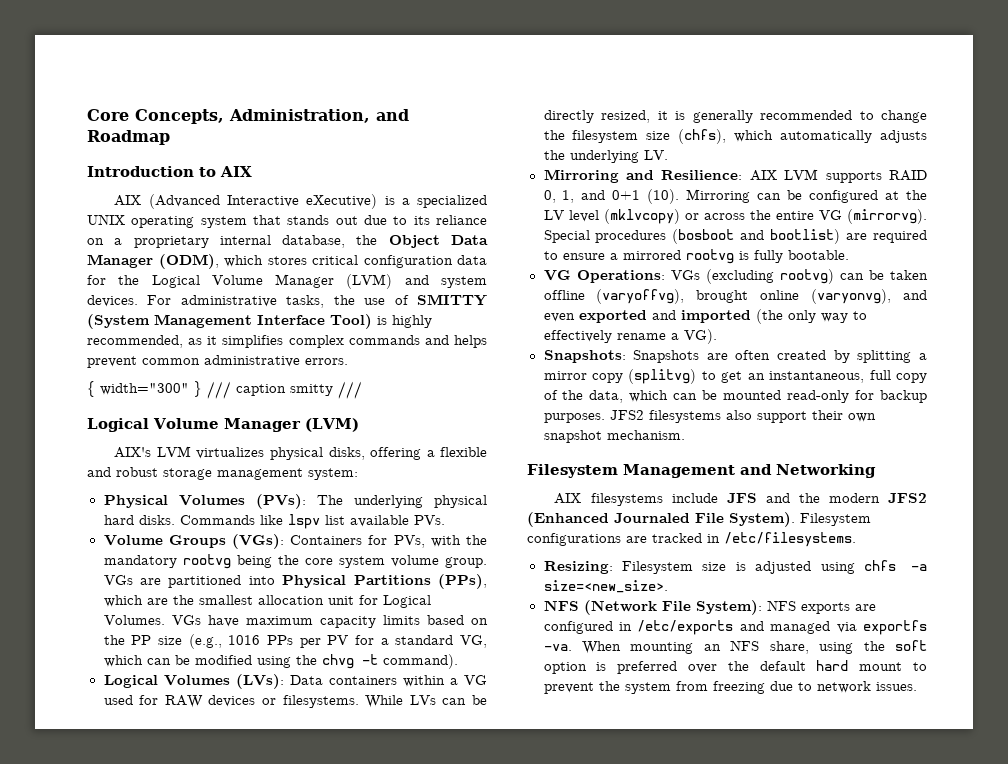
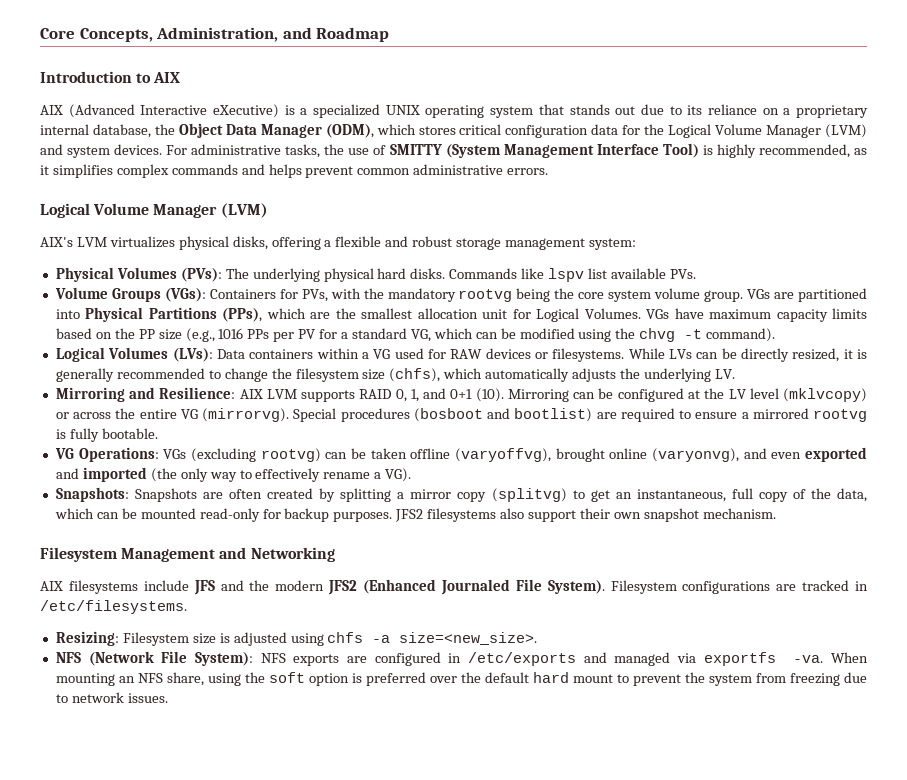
- { width="300" } /// caption smitty ///

